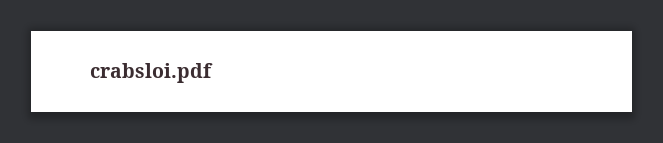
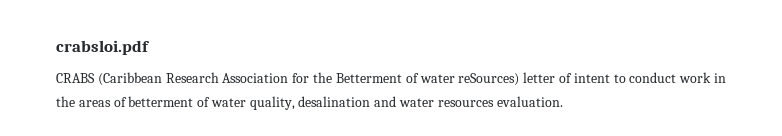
+ CRABS (Caribbean Research Association for the Betterment of water reSources) letter of intent to conduct work in the areas of betterment of water quality, desalination and water resources evaluation.

